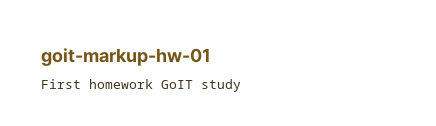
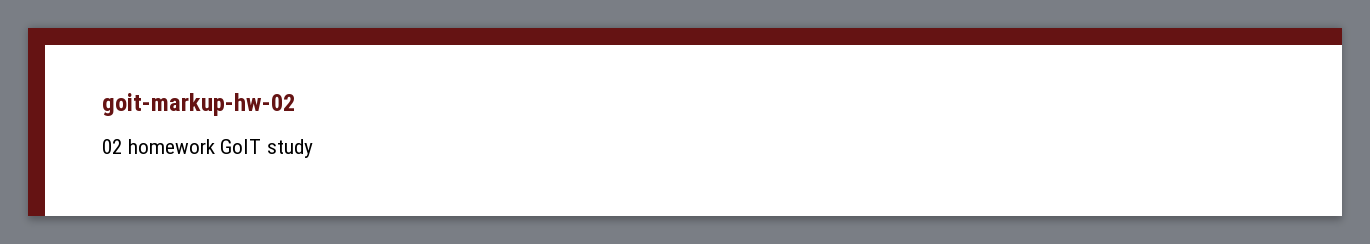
- goit-markup-hw-01
- First homework GoIT study
+ goit-markup-hw-02
+ 02 homework GoIT study

